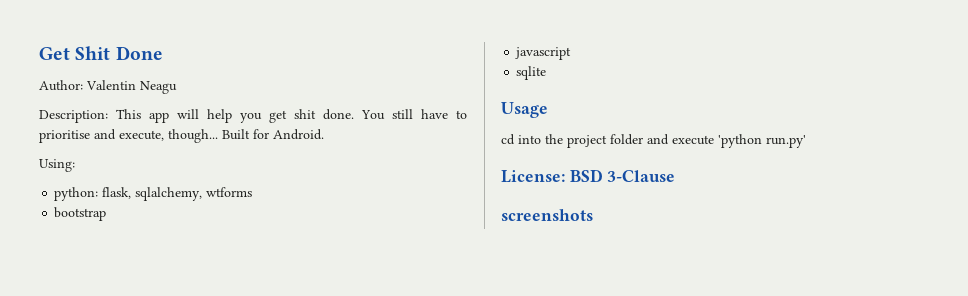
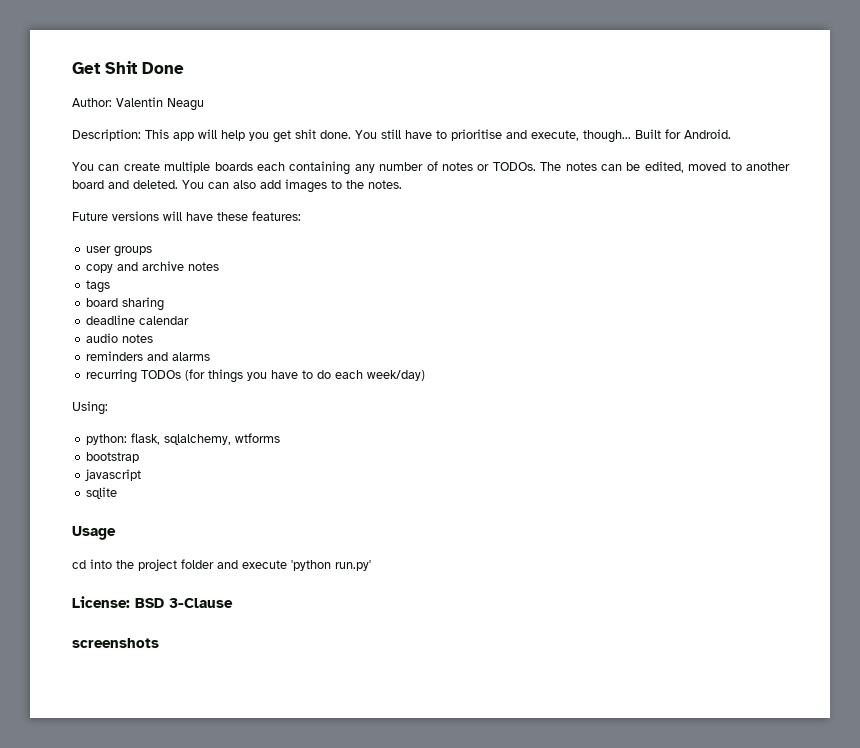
+ You can create multiple boards each containing any number of notes or TODOs. The notes can be edited, moved to another board and deleted. You can also add images to the notes.
+ Future versions will have these features:
+ user groups
+ copy and archive notes
+ tags
+ board sharing
+ deadline calendar
+ audio notes
+ reminders and alarms
+ recurring TODOs (for things you have to do each week/day)

